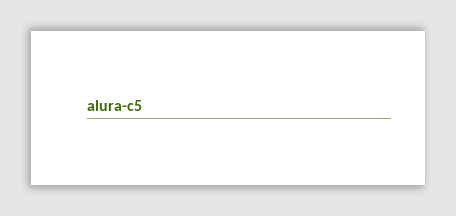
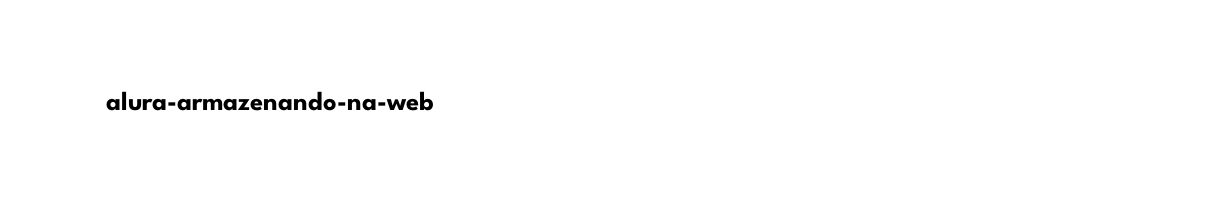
- alura-c5
+ alura-armazenando-na-web

